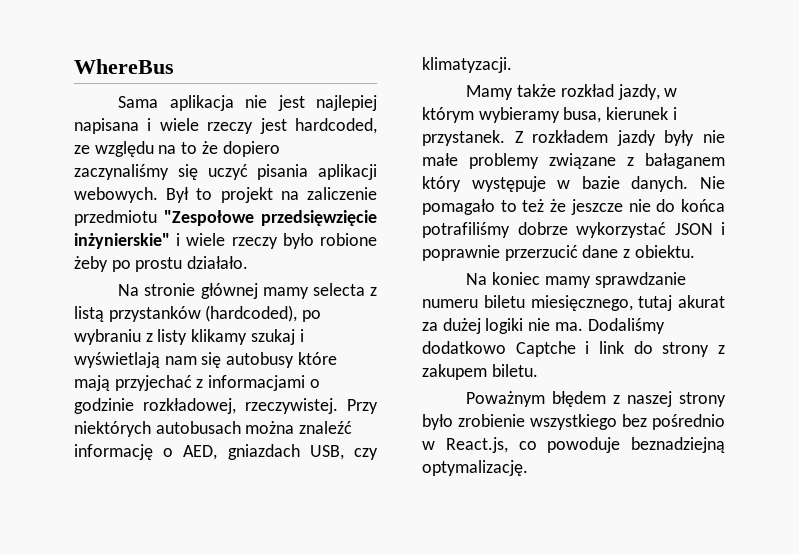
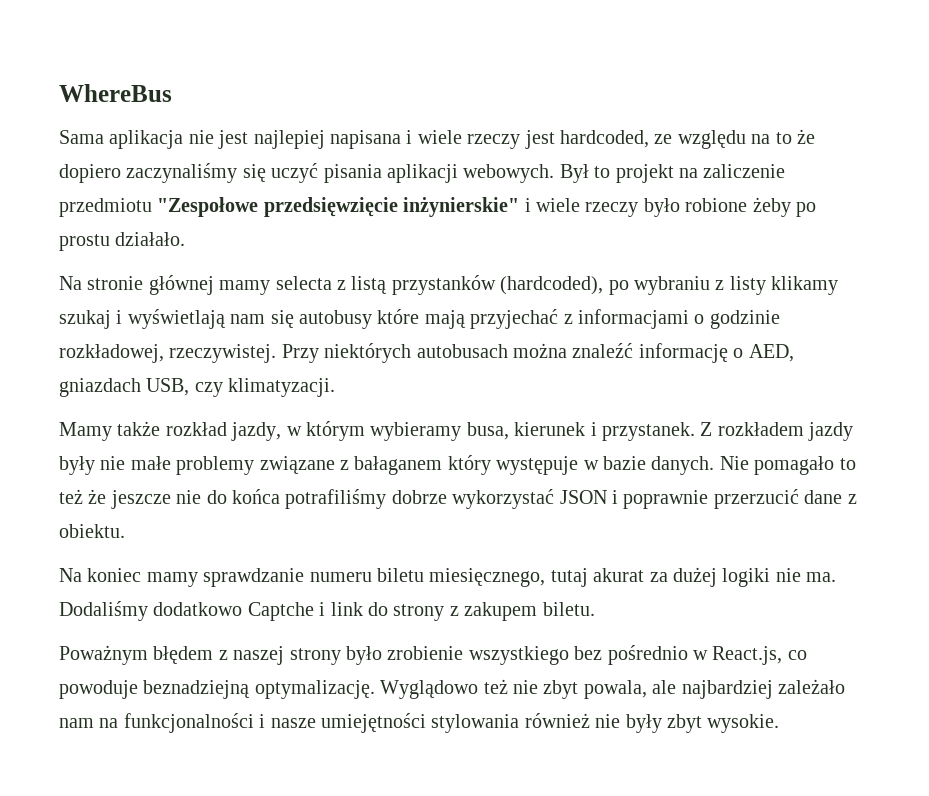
+ Wyglądowo też nie zbyt powala, ale najbardziej zależało nam na funkcjonalności i nasze umiejętności stylowania również nie były zbyt wysokie.

